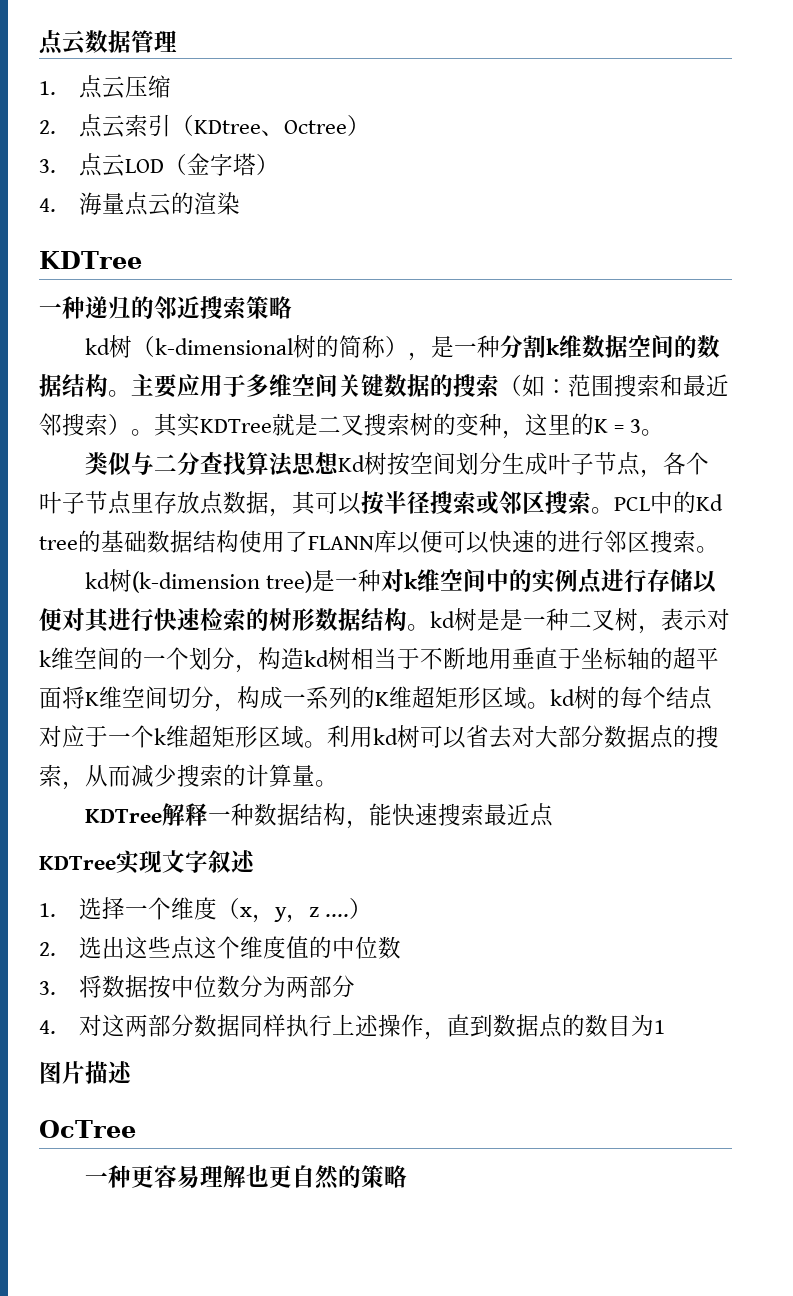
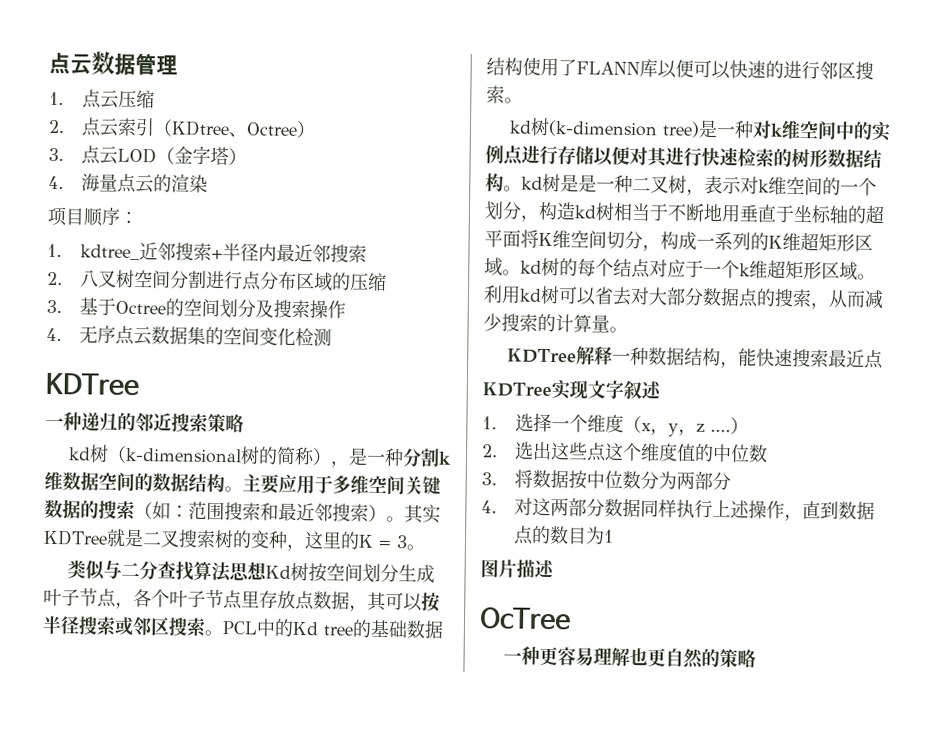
+ 项目顺序：
+ 1. kdtree_近邻搜索+半径内最近邻搜索
+ 2.八叉树空间分割进行点分布区域的压缩
+ 3.基于Octree的空间划分及搜索操作
+ 4.无序点云数据集的空间变化检测

